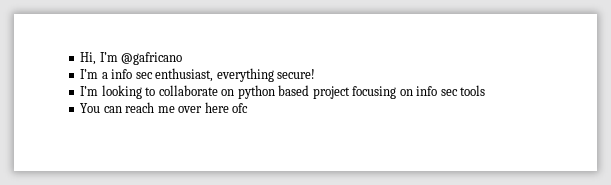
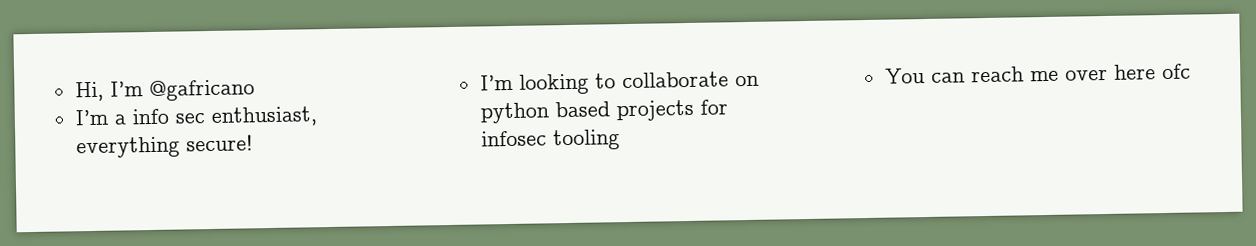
- I’m looking to collaborate on python based project focusing on info sec tools
+ I’m looking to collaborate on python based projects for infosec tooling

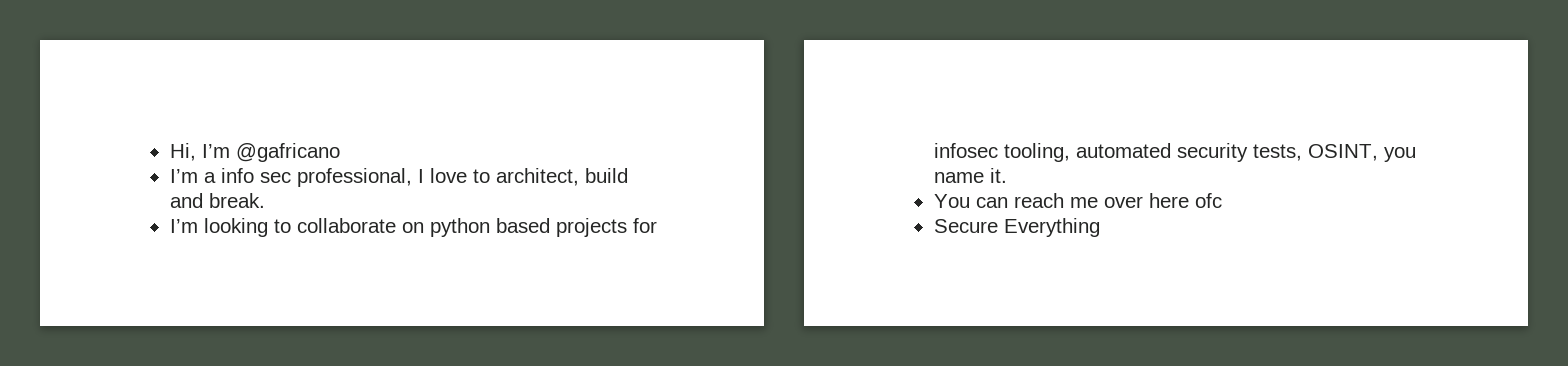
- I’m a info sec enthusiast, everything secure!
+ I’m a info sec professional, I love to architect, build and break.
- I’m looking to collaborate on python based projects for infosec tooling
+ I’m looking to collaborate on python based projects for infosec tooling, automated security tests, OSINT, you name it.
+ Secure Everything

